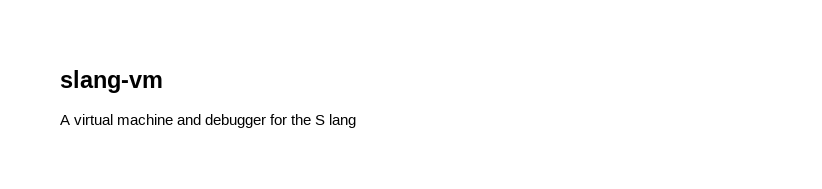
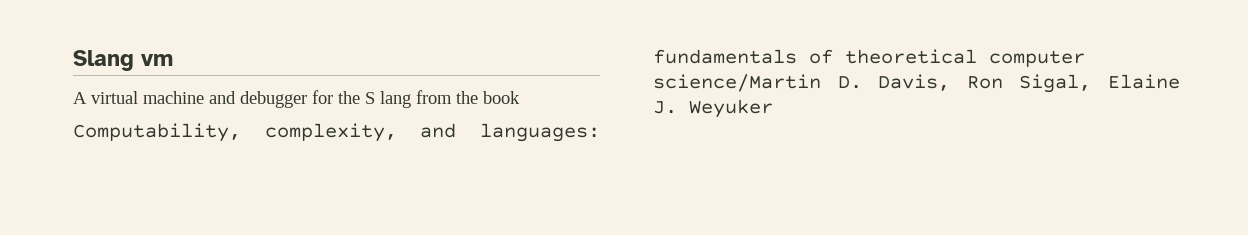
- slang-vm
+ Slang vm
- A virtual machine and debugger for the S lang
+ A virtual machine and debugger for the S lang from the book
+ Computability, complexity, and languages: fundamentals of theoretical computer science/Martin D. Davis, Ron Sigal, Elaine J. Weyuker

